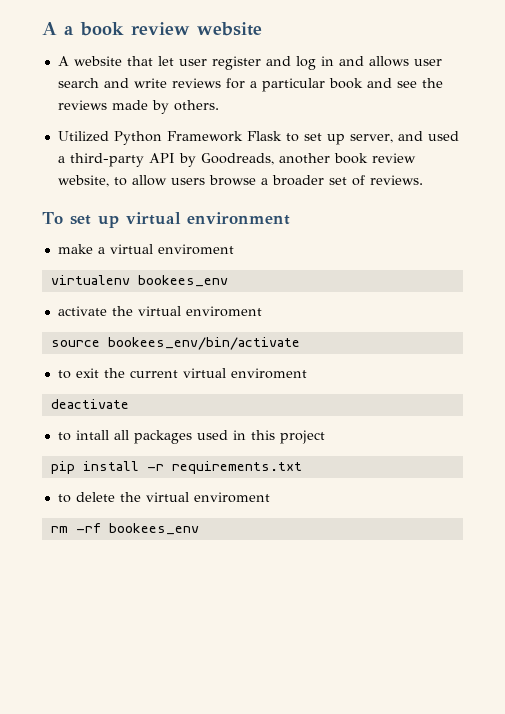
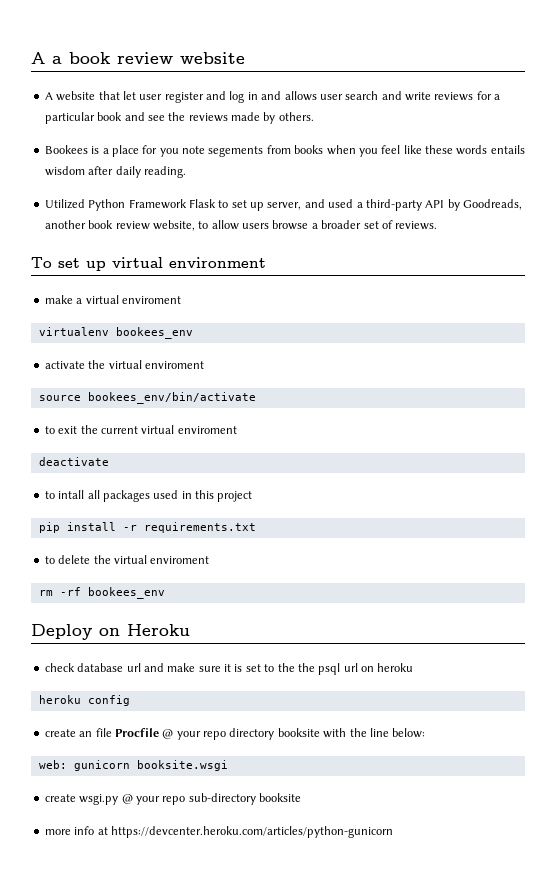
+ Bookees is a place for you note segements from books when you feel like these words entails wisdom after daily reading.
+ Deploy on Heroku
+ check database url and make sure it is set to the the psql url on heroku
+ heroku config
+ create an file Procfile @ your repo directory booksite with the line below:
+ web: gunicorn booksite.wsgi
+ create wsgi.py @ your repo sub-directory booksite
+ more info at https://devcenter.heroku.com/articles/python-gunicorn

